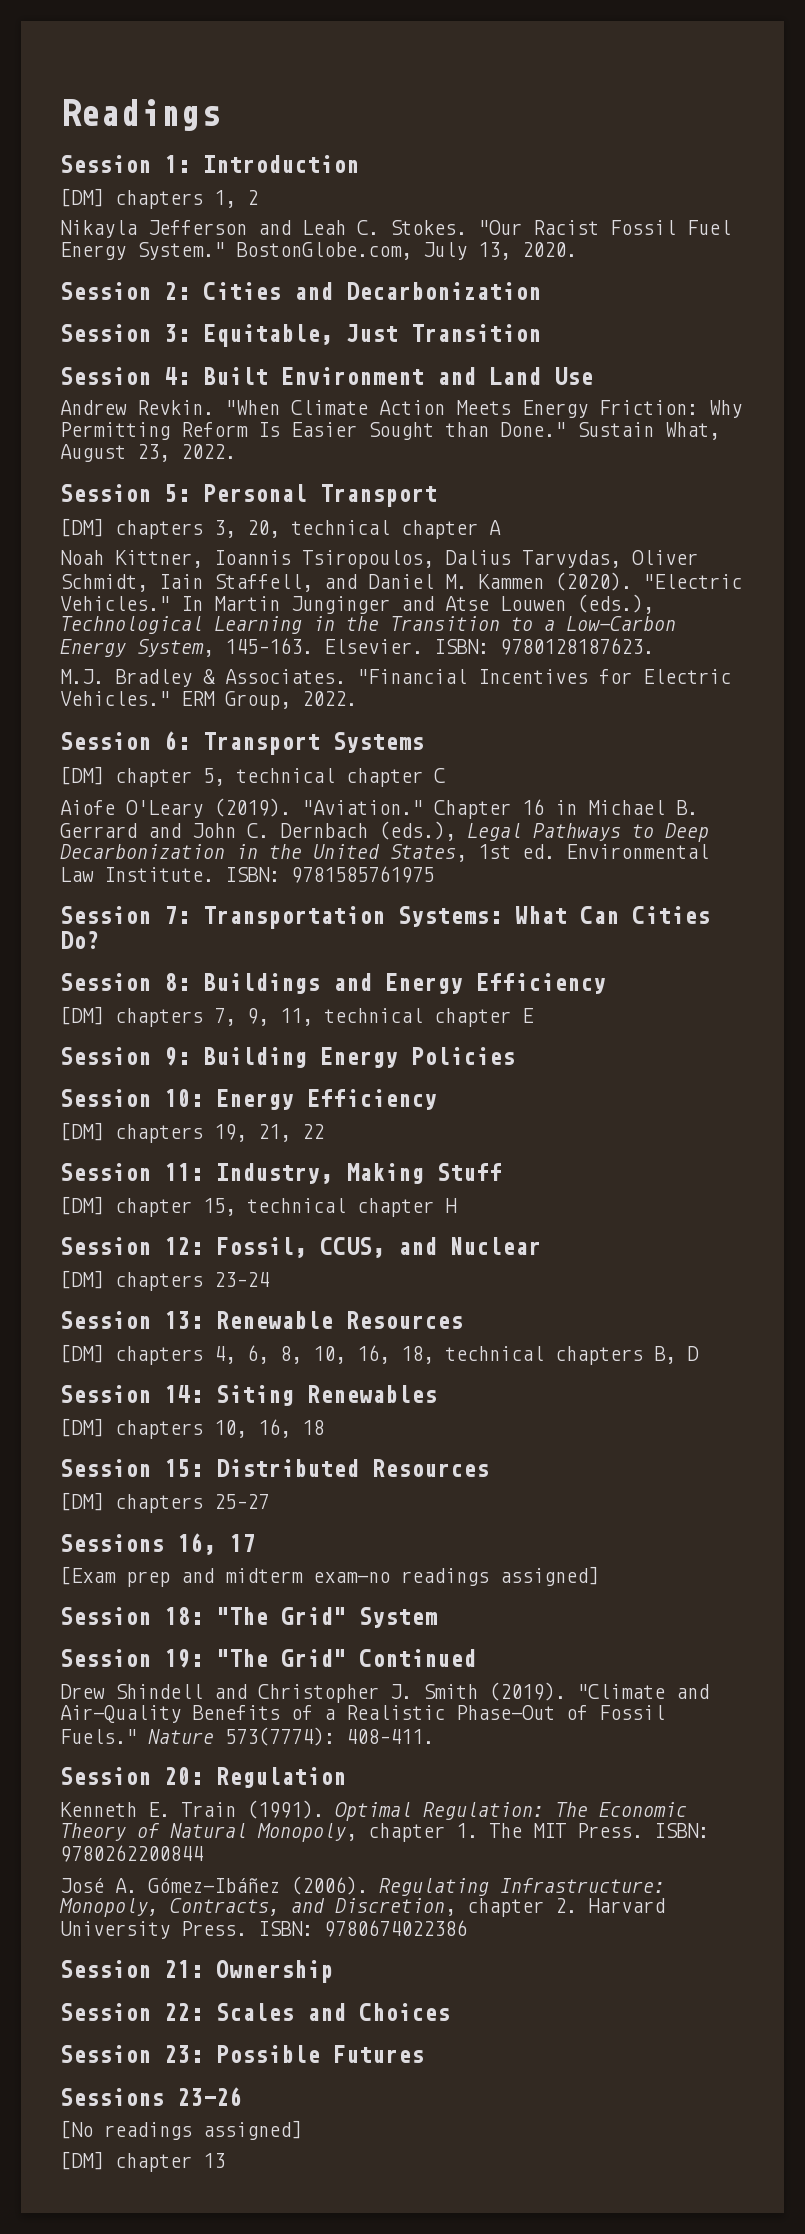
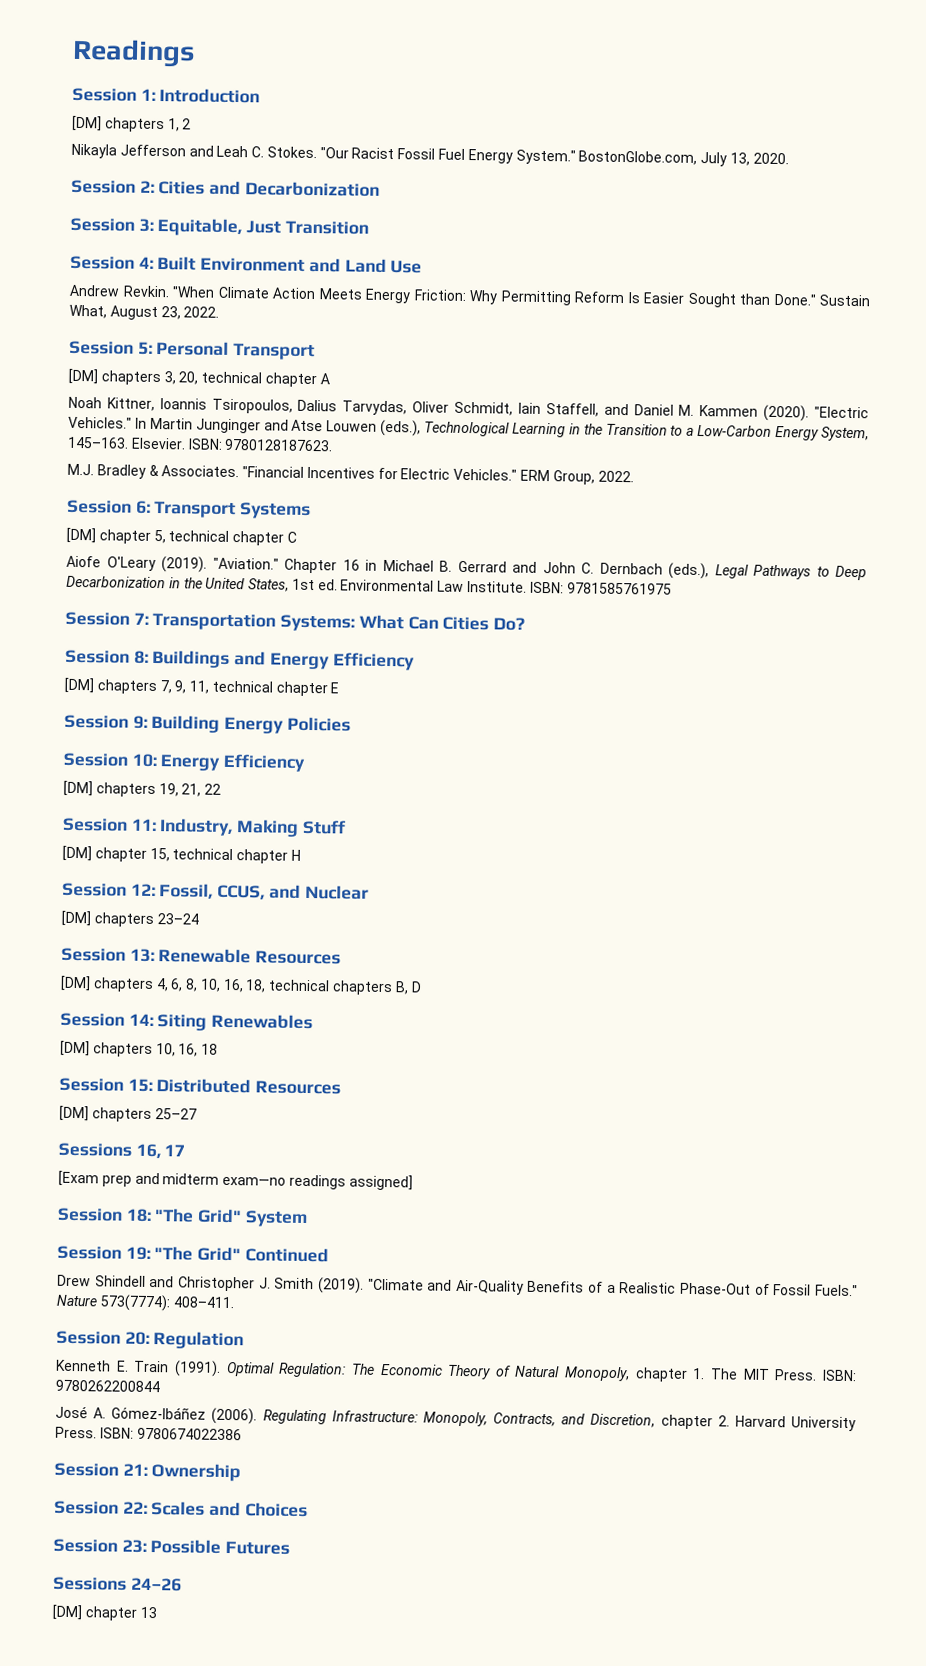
- Sessions 23–26
- [No readings assigned]
+ Sessions 24–26

